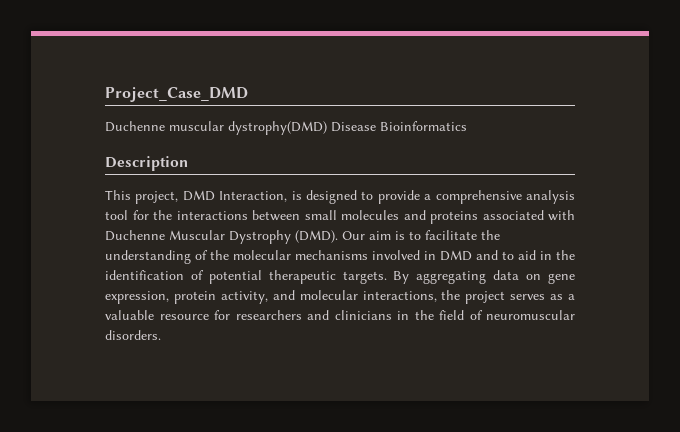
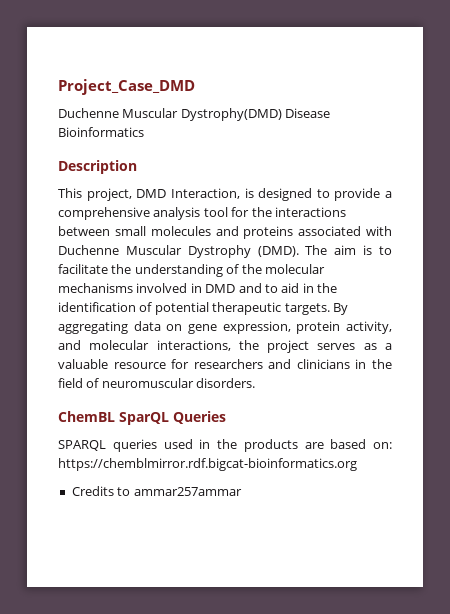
- Duchenne muscular dystrophy(DMD) Disease Bioinformatics
+ Duchenne Muscular Dystrophy(DMD) Disease Bioinformatics
- Our aim is to facilitate the understanding of the molecular mechanisms involved in DMD and to aid in the identification of potential therapeutic targets.
+ The aim is to facilitate the understanding of the molecular mechanisms involved in DMD and to aid in the identification of potential therapeutic targets.
+ ChemBL SparQL Queries
+ SPARQL queries used in the products are based on: https://chemblmirror.rdf.bigcat-bioinformatics.org
+ Credits to ammar257ammar

